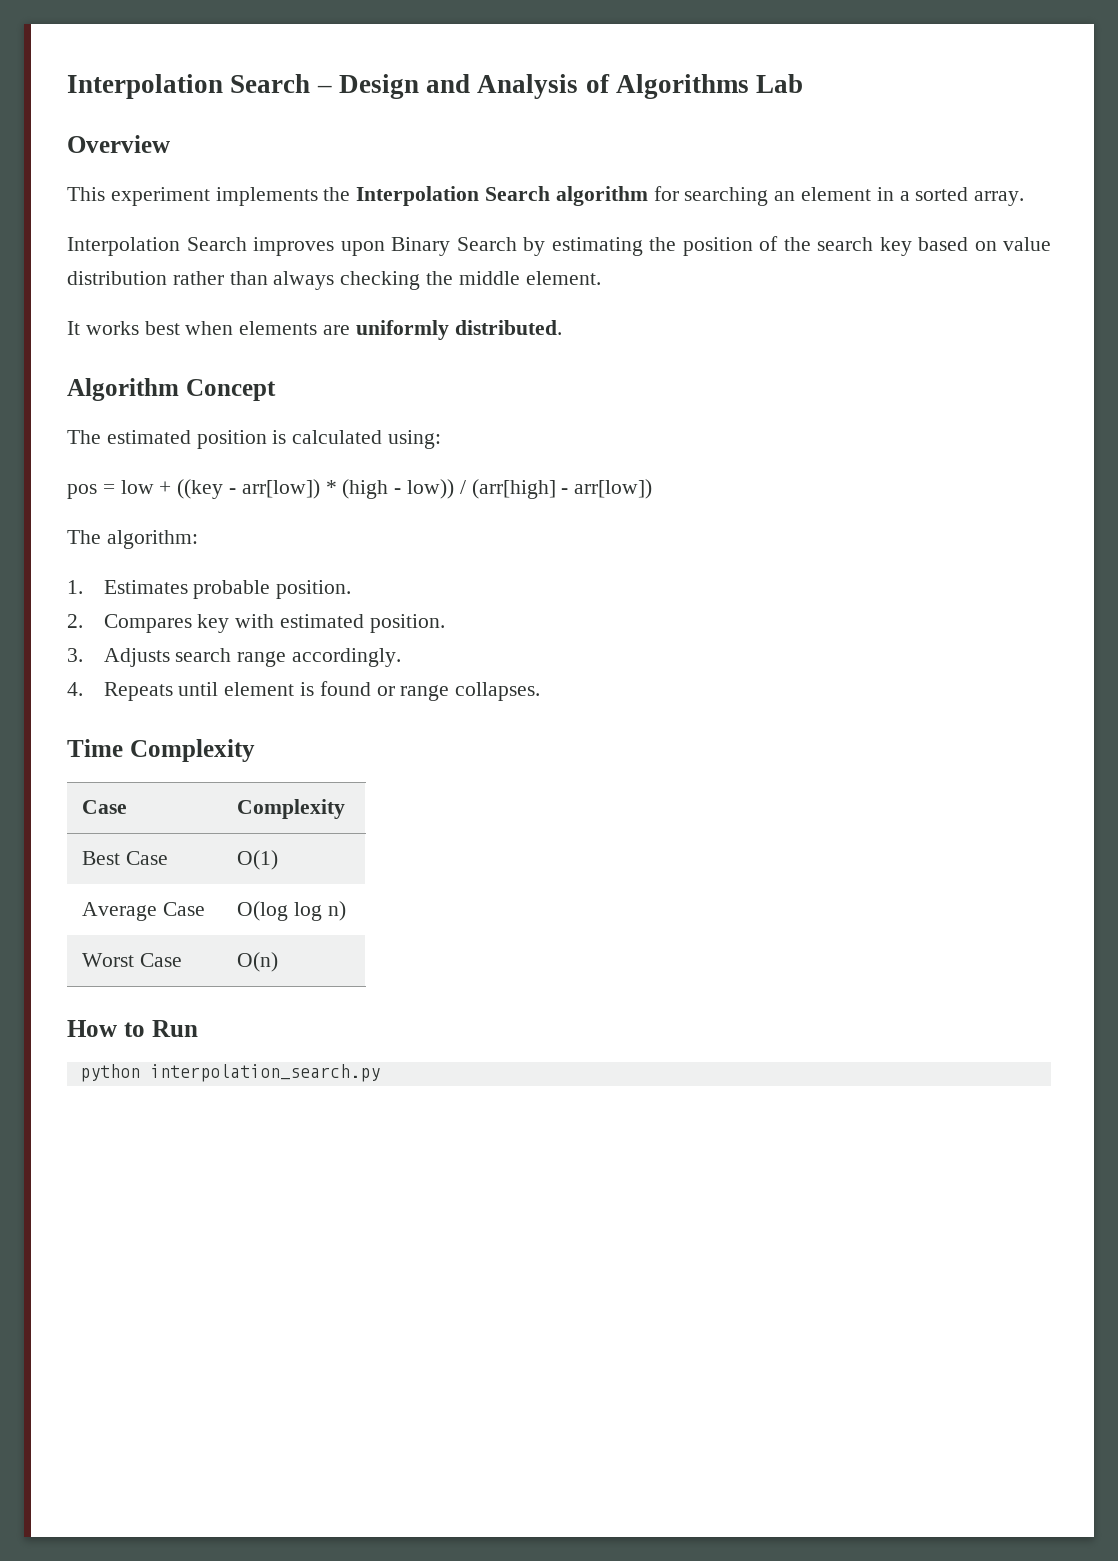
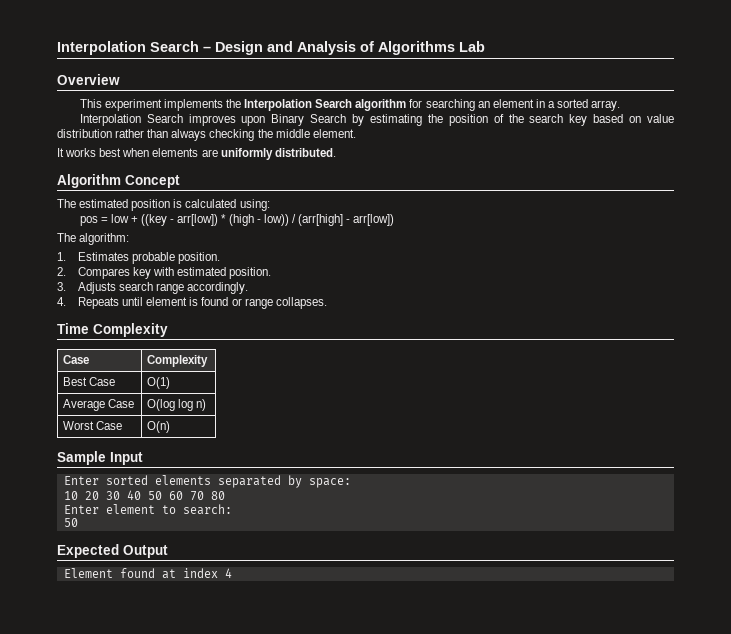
- How to Run
- python interpolation_search.py
+ Sample Input
+ Enter sorted elements separated by space:
+ 10 20 30 40 50 60 70 80
+ Enter element to search:
+ 50
+ Expected Output
+ Element found at index 4

